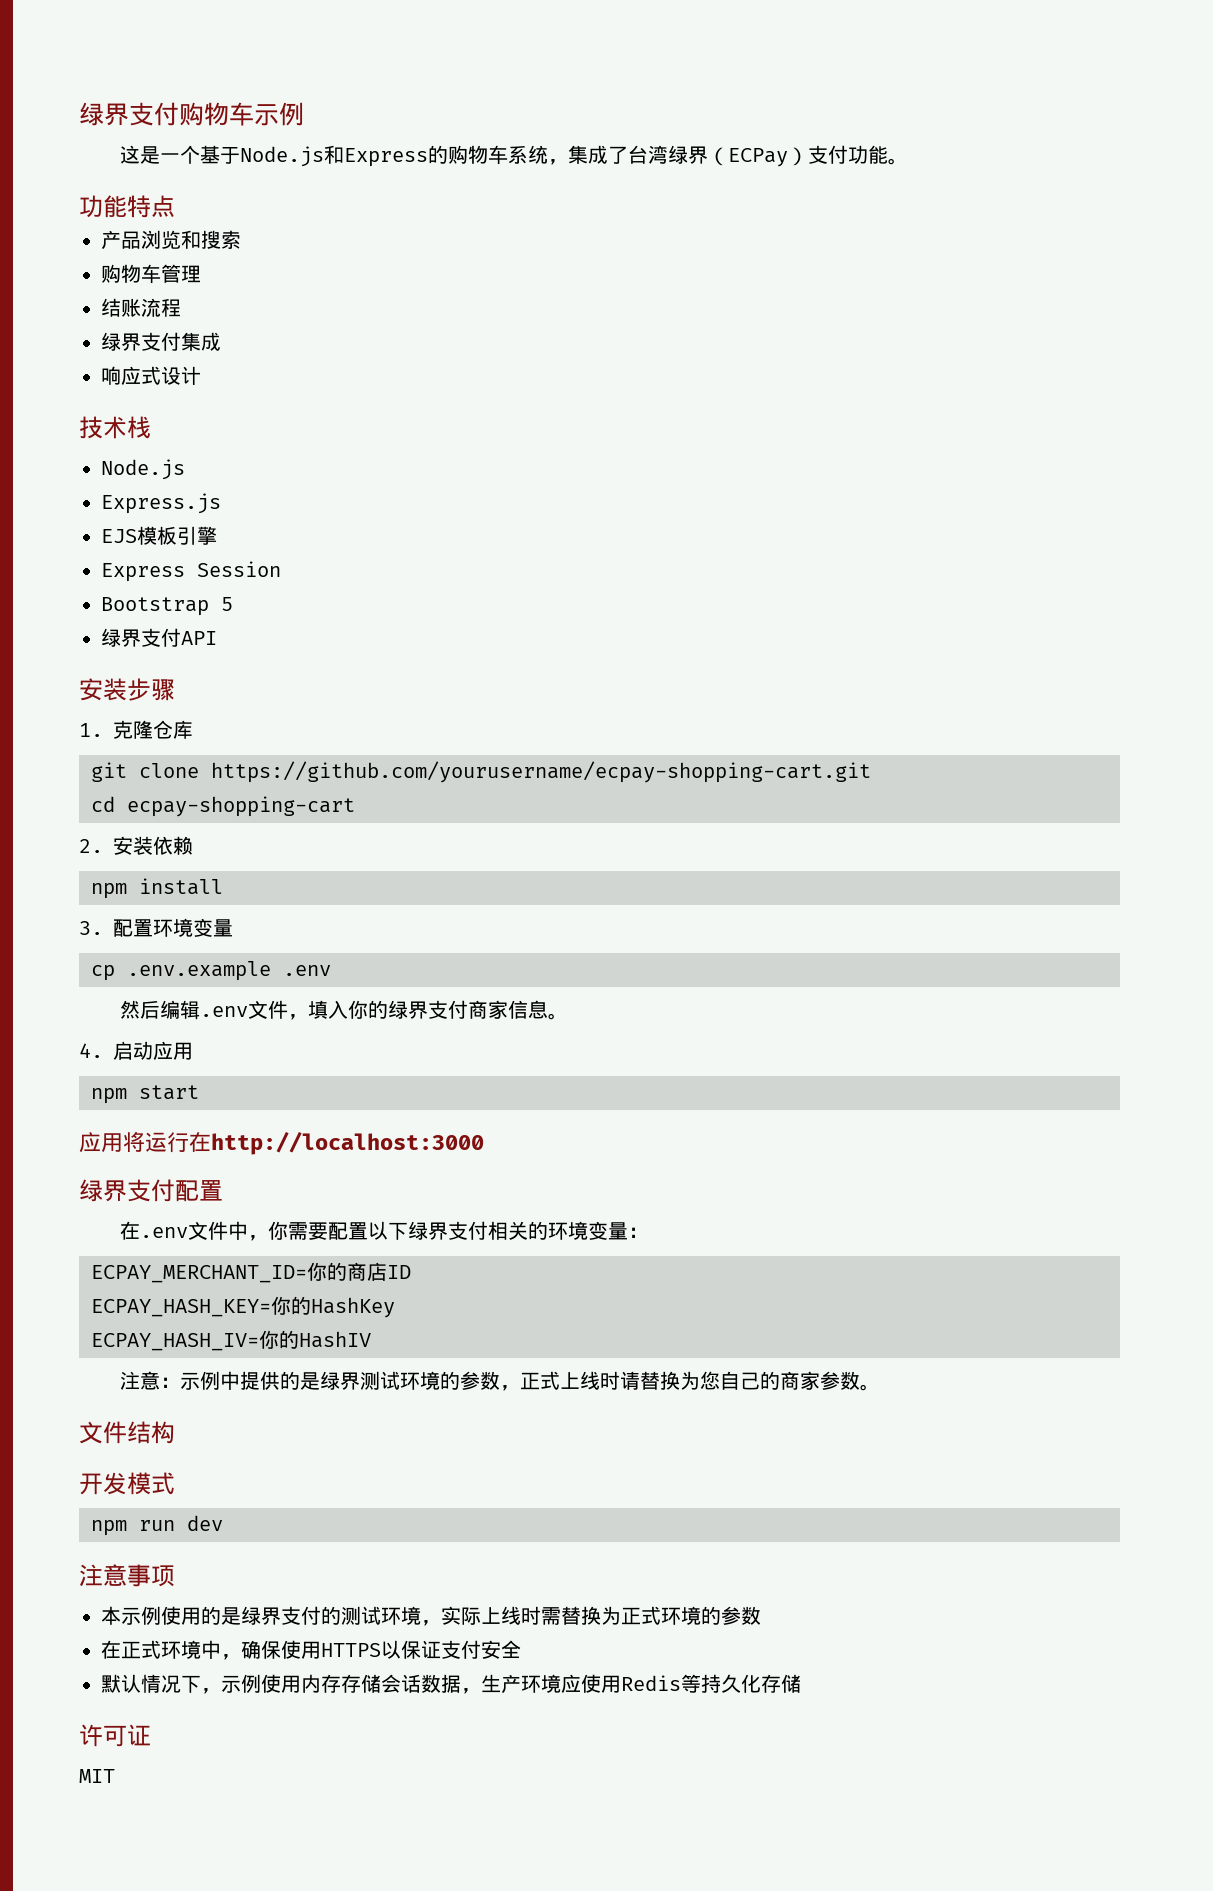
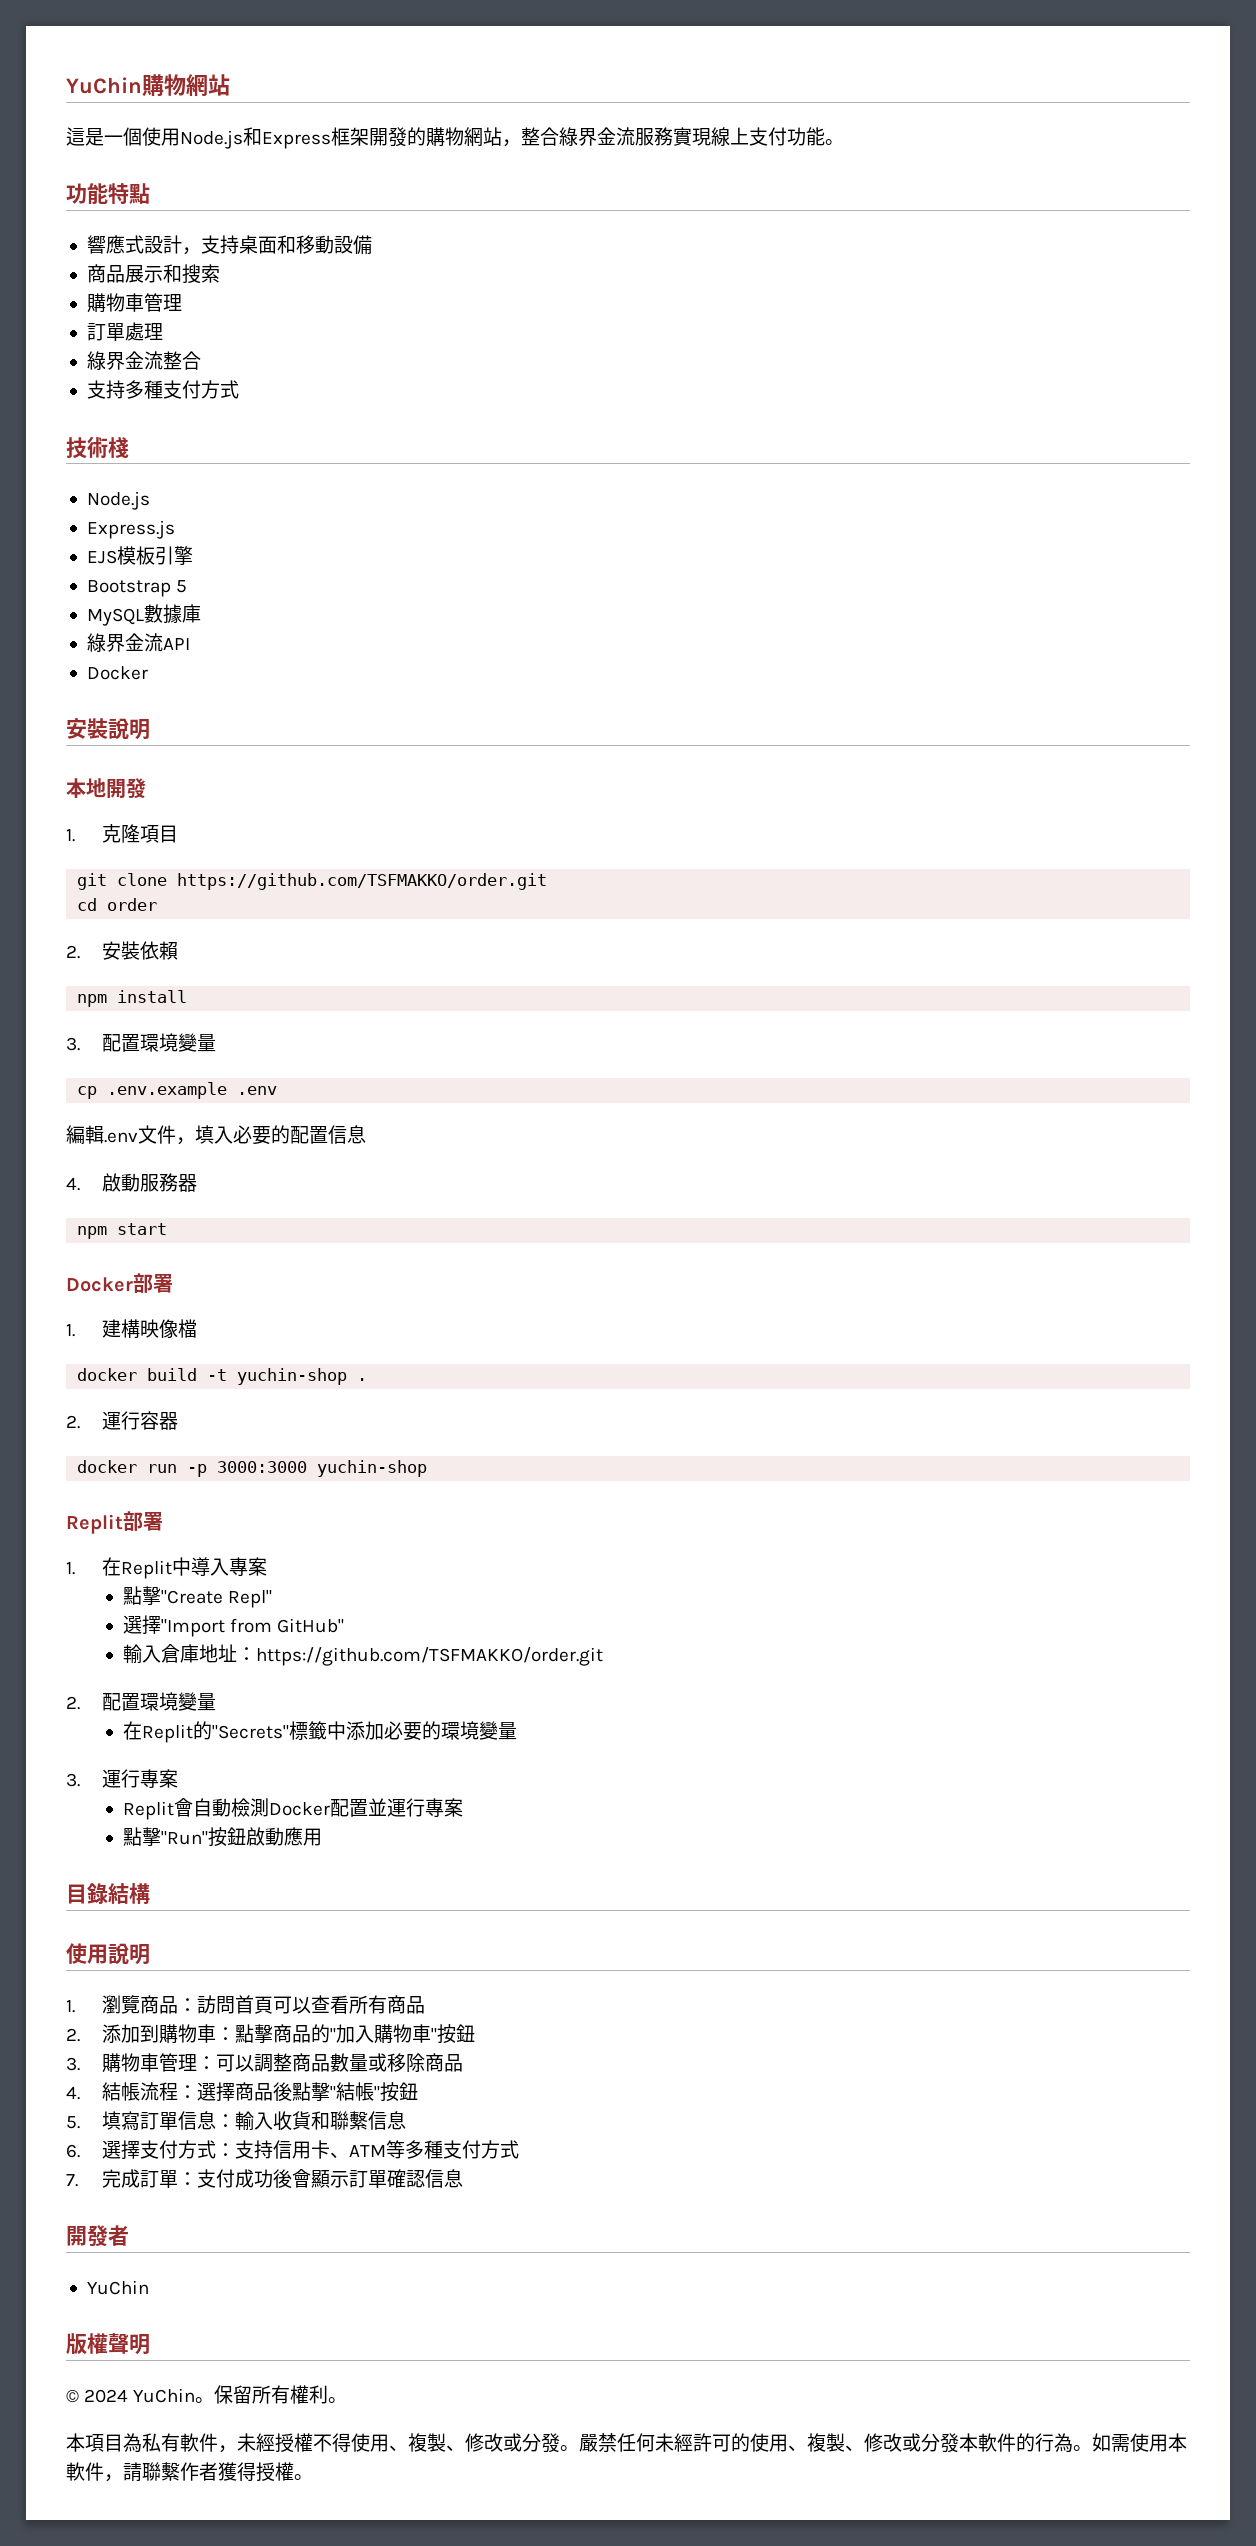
- 绿界支付购物车示例
- 这是一个基于Node.js和Express的购物车系统，集成了台湾绿界（ECPay）支付功能。
- 功能特点
- 产品浏览和搜索
- 购物车管理
+ YuChin購物網站
+ 這是一個使用Node.js和Express框架開發的購物網站，整合綠界金流服務實現線上支付功能。
+ 功能特點
+ 響應式設計，支持桌面和移動設備
+ 商品展示和搜索
+ 購物車管理
- 结账流程
- 绿界支付集成
- 响应式设计
+ 訂單處理
+ 綠界金流整合
+ 支持多種支付方式
- 技术栈
+ 技術棧
- Express Session
- 绿界支付API
- 安装步骤
+ MySQL數據庫
+ 綠界金流API
+ Docker
+ 安裝說明
+ 本地開發
- 1.克隆仓库
+ 1.克隆項目
- git clone https://github.com/yourusername/ecpay-shopping-cart.git
+ git clone https://github.com/TSFMAKKO/order.git
- cd ecpay-shopping-cart
+ cd order
- 2.安装依赖
+ 2.安裝依賴
- 3.配置环境变量
+ 3.配置環境變量
- 然后编辑.env文件，填入你的绿界支付商家信息。
- 4.启动应用
+ 編輯.env文件，填入必要的配置信息
+ 4.啟動服務器
- 应用将运行在http://localhost:3000
- 绿界支付配置
- 在.env文件中，你需要配置以下绿界支付相关的环境变量：
- ECPAY_MERCHANT_ID=你的商店ID
- ECPAY_HASH_KEY=你的HashKey
- ECPAY_HASH_IV=你的HashIV
- 注意：示例中提供的是绿界测试环境的参数，正式上线时请替换为您自己的商家参数。
- 文件结构
- 开发模式
- npm run dev
- 注意事项
- 本示例使用的是绿界支付的测试环境，实际上线时需替换为正式环境的参数
- 在正式环境中，确保使用HTTPS以保证支付安全
- 默认情况下，示例使用内存存储会话数据，生产环境应使用Redis等持久化存储
- 许可证
- MIT
+ Docker部署
+ 1.建構映像檔
+ docker build -t yuchin-shop .
+ 2.運行容器
+ docker run -p 3000:3000 yuchin-shop
+ Replit部署
+ 1.在Replit中導入專案
+ 點擊"Create Repl"
+ 選擇"Import from GitHub"
+ 輸入倉庫地址：https://github.com/TSFMAKKO/order.git
+ 2.配置環境變量
+ 在Replit的"Secrets"標籤中添加必要的環境變量
+ 3.運行專案
+ Replit會自動檢測Docker配置並運行專案
+ 點擊"Run"按鈕啟動應用
+ 目錄結構
+ 使用說明
+ 1.瀏覽商品：訪問首頁可以查看所有商品
+ 2.添加到購物車：點擊商品的"加入購物車"按鈕
+ 3.購物車管理：可以調整商品數量或移除商品
+ 4.結帳流程：選擇商品後點擊"結帳"按鈕
+ 5.填寫訂單信息：輸入收貨和聯繫信息
+ 6.選擇支付方式：支持信用卡、ATM等多種支付方式
+ 7.完成訂單：支付成功後會顯示訂單確認信息
+ 開發者
+ YuChin
+ 版權聲明
+ © 2024 YuChin。保留所有權利。
+ 本項目為私有軟件，未經授權不得使用、複製、修改或分發。嚴禁任何未經許可的使用、複製、修改或分發本軟件的行為。如需使用本軟件，請聯繫作者獲得授權。

